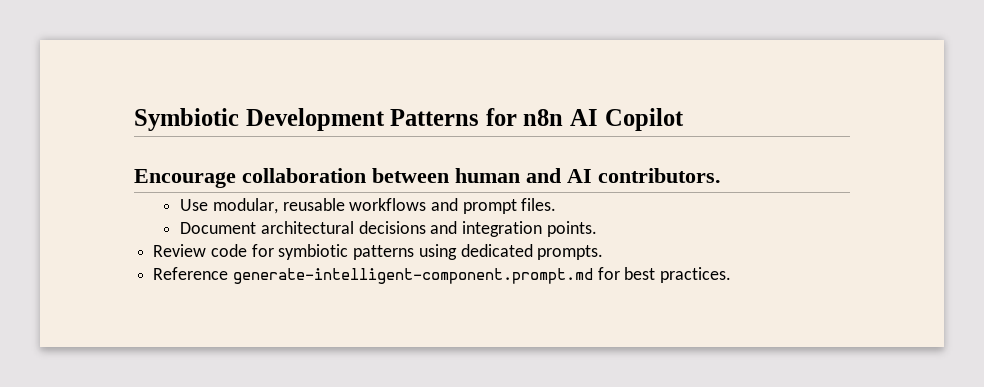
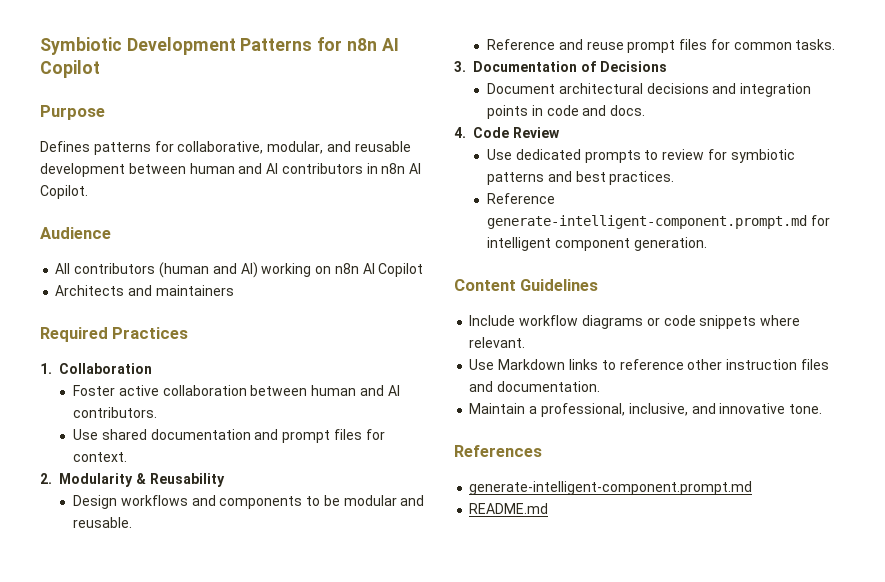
- Encourage collaboration between human and AI contributors.
+ Purpose
+ Defines patterns for collaborative, modular, and reusable development between human and AI contributors in n8n AI Copilot.
+ Audience
+ All contributors (human and AI) working on n8n AI Copilot
+ Architects and maintainers
+ Required Practices
+ 1. Collaboration
+ Foster active collaboration between human and AI contributors.
- Use modular, reusable workflows and prompt files.
+ Use shared documentation and prompt files for context.
+ 2. Modularity & Reusability
+ Design workflows and components to be modular and reusable.
+ Reference and reuse prompt files for common tasks.
+ 3. Documentation of Decisions
- Document architectural decisions and integration points.
- Review code for symbiotic patterns using dedicated prompts.
- Reference generate-intelligent-component.prompt.md for best practices.
+ Document architectural decisions and integration points in code and docs.
+ 4. Code Review
+ Use dedicated prompts to review for symbiotic patterns and best practices.
+ Reference generate-intelligent-component.prompt.md for intelligent component generation.
+ Content Guidelines
+ Include workflow diagrams or code snippets where relevant.
+ Use Markdown links to reference other instruction files and documentation.
+ Maintain a professional, inclusive, and innovative tone.
+ References
+ generate-intelligent-component.prompt.md
+ README.md

